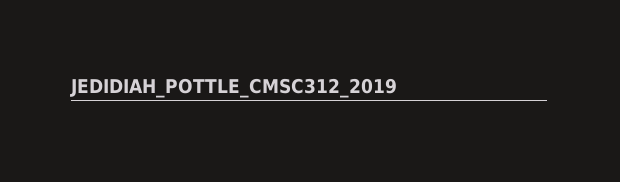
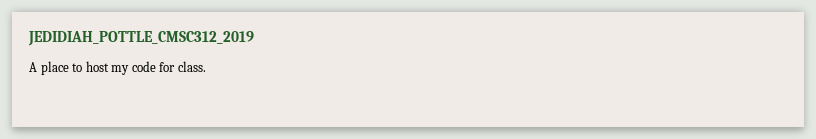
+ A place to host my code for class.

